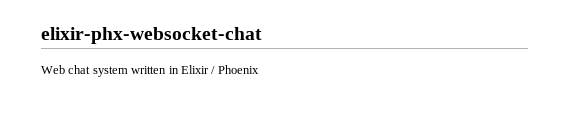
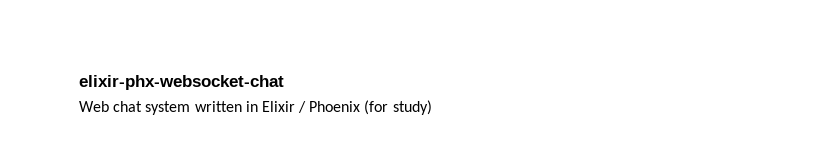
- Web chat system written in Elixir / Phoenix
+ Web chat system written in Elixir / Phoenix (for study)

